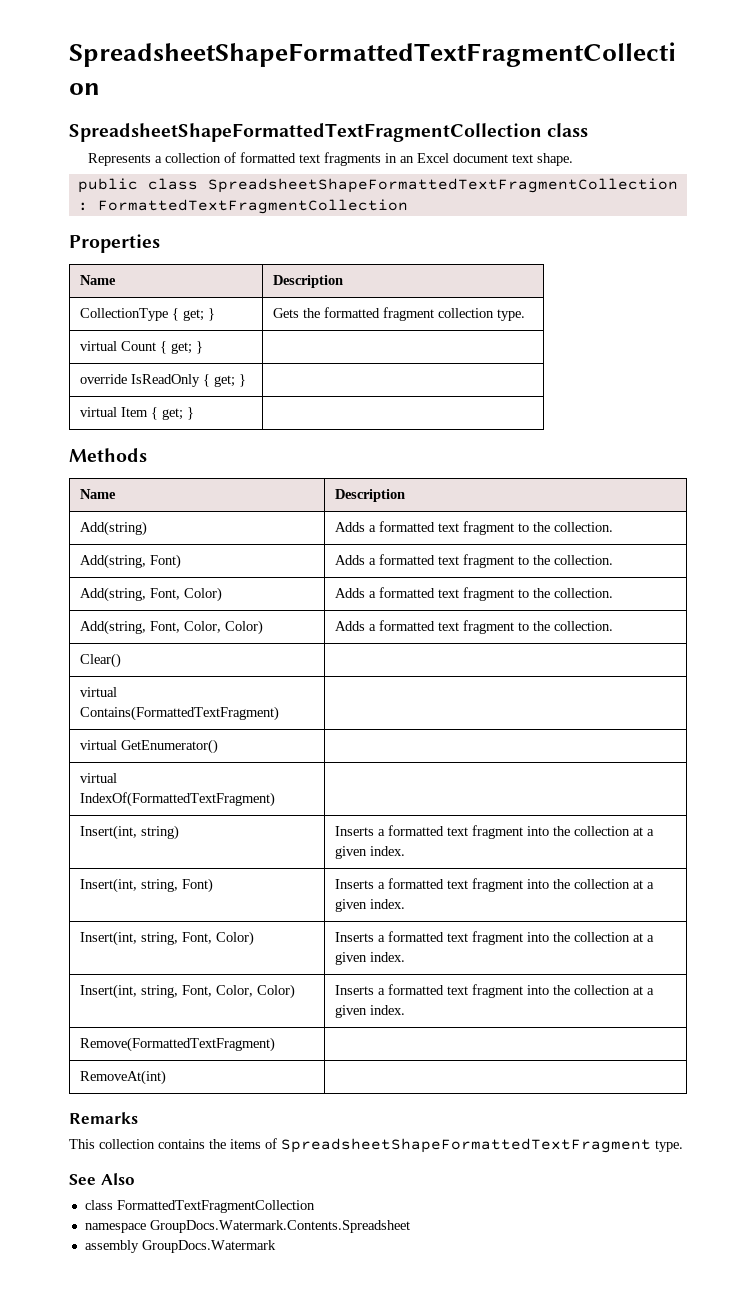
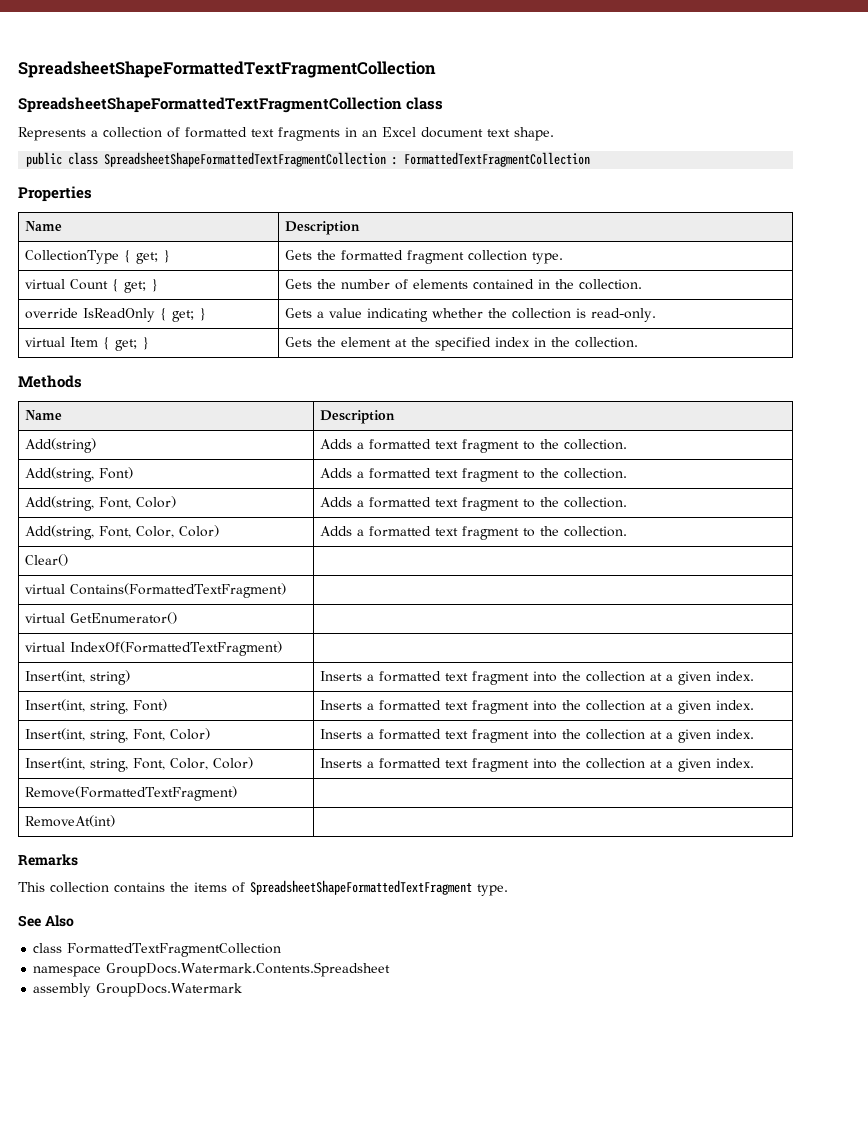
- virtual Count { get; } |
+ virtual Count { get; } | Gets the number of elements contained in the collection.
- override IsReadOnly { get; } |
+ override IsReadOnly { get; } | Gets a value indicating whether the collection is read-only.
- virtual Item { get; } |
+ virtual Item { get; } | Gets the element at the specified index in the collection.

